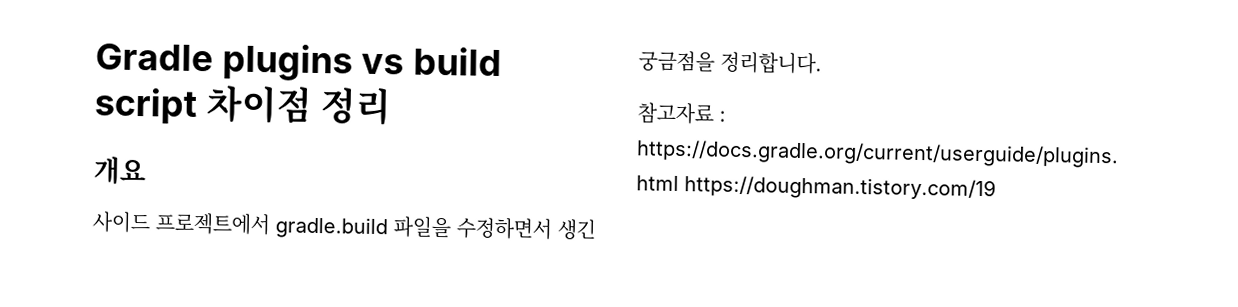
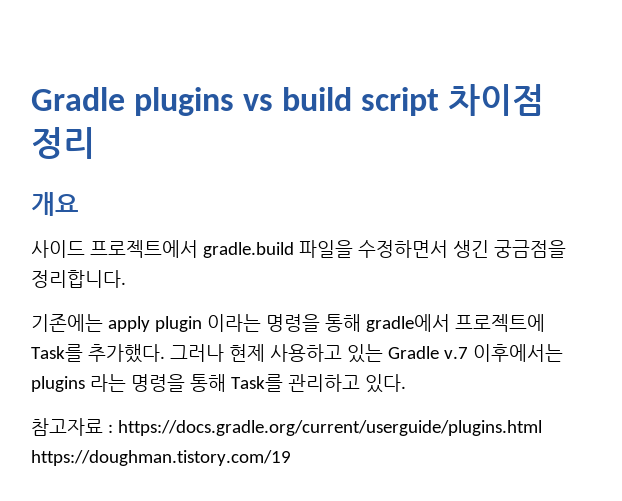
+ 기존에는 apply plugin 이라는 명령을 통해 gradle에서 프로젝트에 Task를 추가했다. 그러나 현제 사용하고 있는 Gradle v.7 이후에서는 plugins 라는 명령을 통해 Task를 관리하고 있다.

